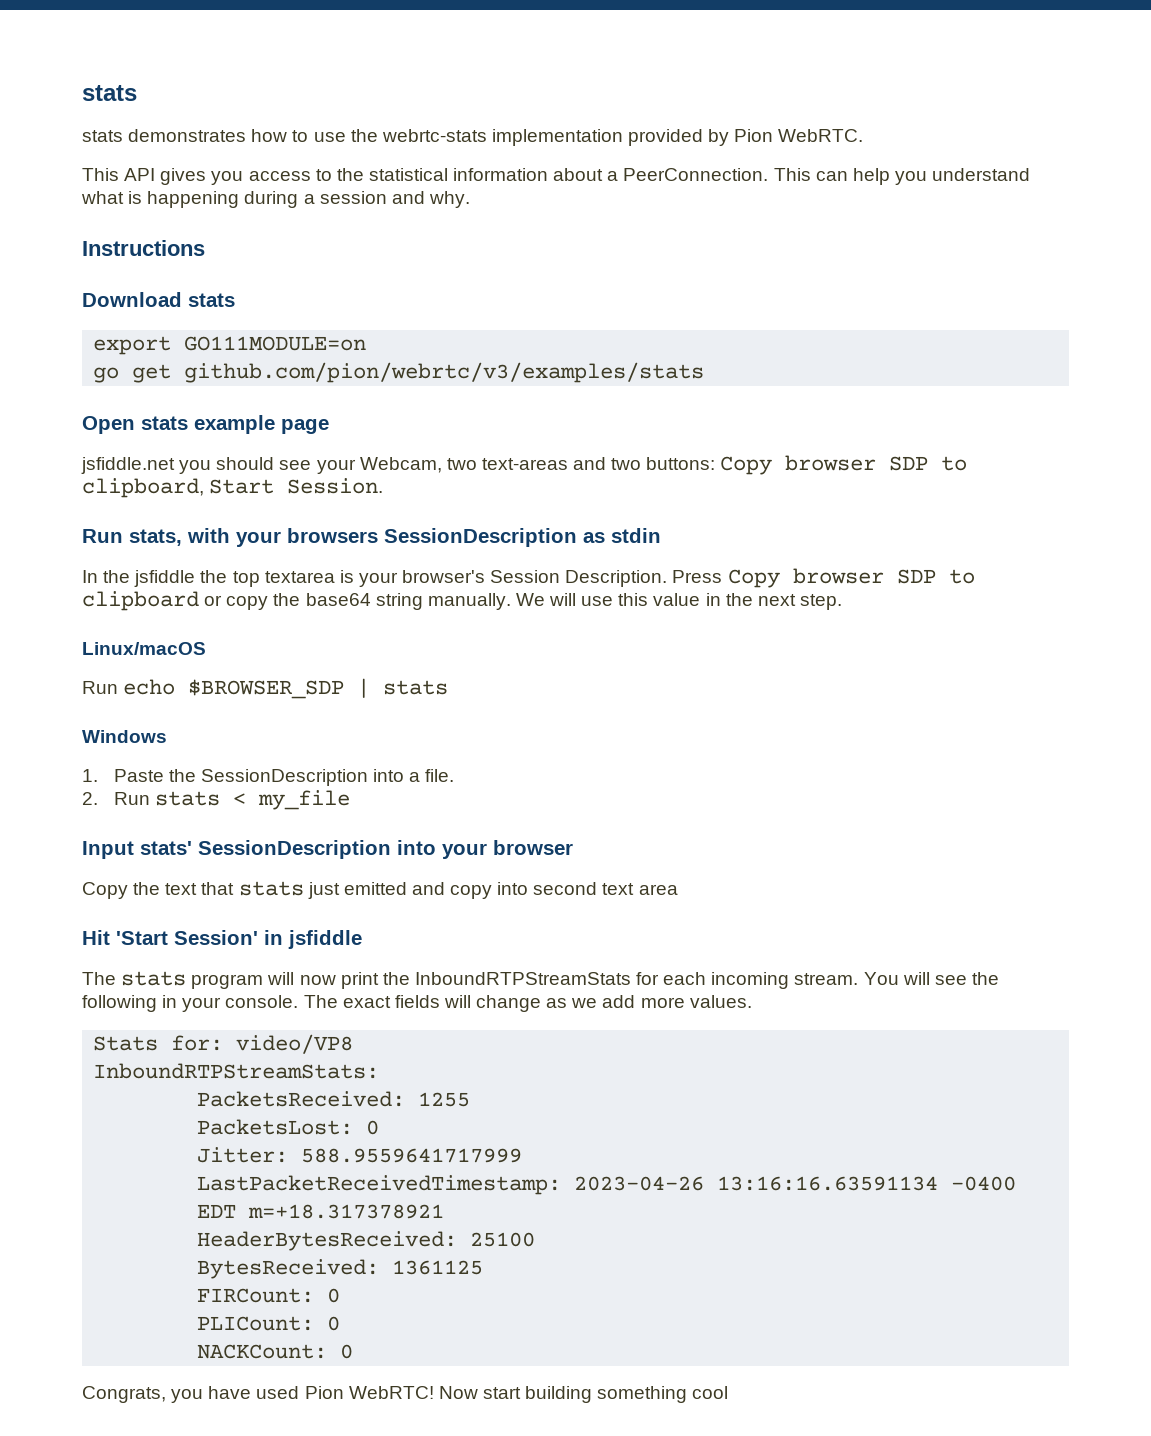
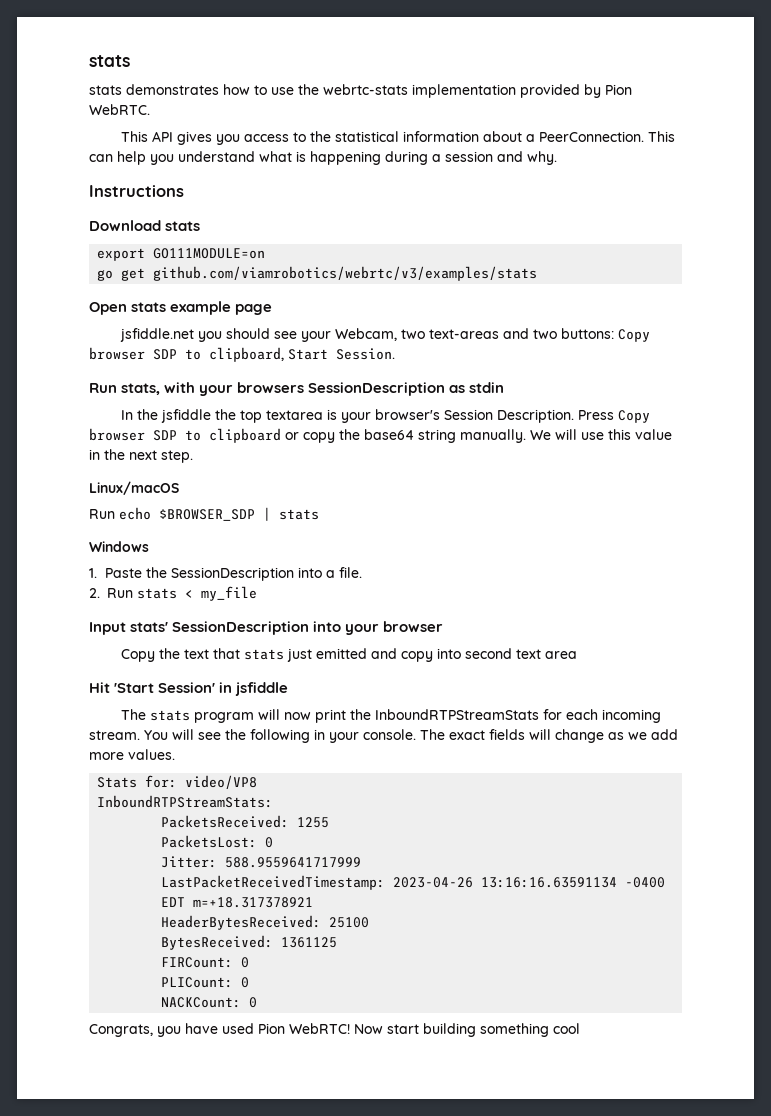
- go get github.com/pion/webrtc/v3/examples/stats
+ go get github.com/viamrobotics/webrtc/v3/examples/stats

